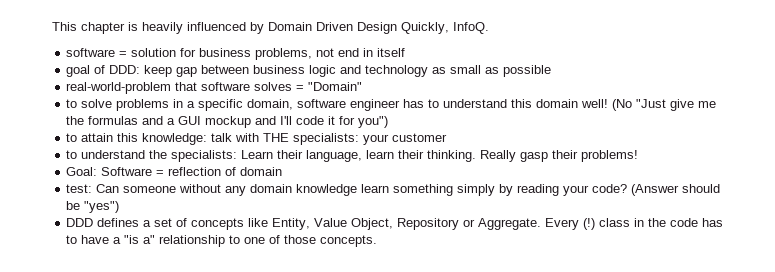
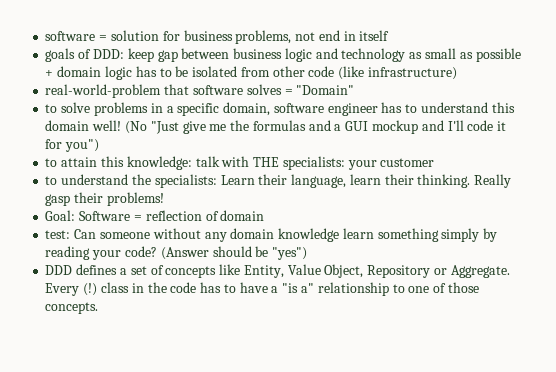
- This chapter is heavily influenced by Domain Driven Design Quickly, InfoQ.
- goal of DDD: keep gap between business logic and technology as small as possible
+ goals of DDD: keep gap between business logic and technology as small as possible + domain logic has to be isolated from other code (like infrastructure)

